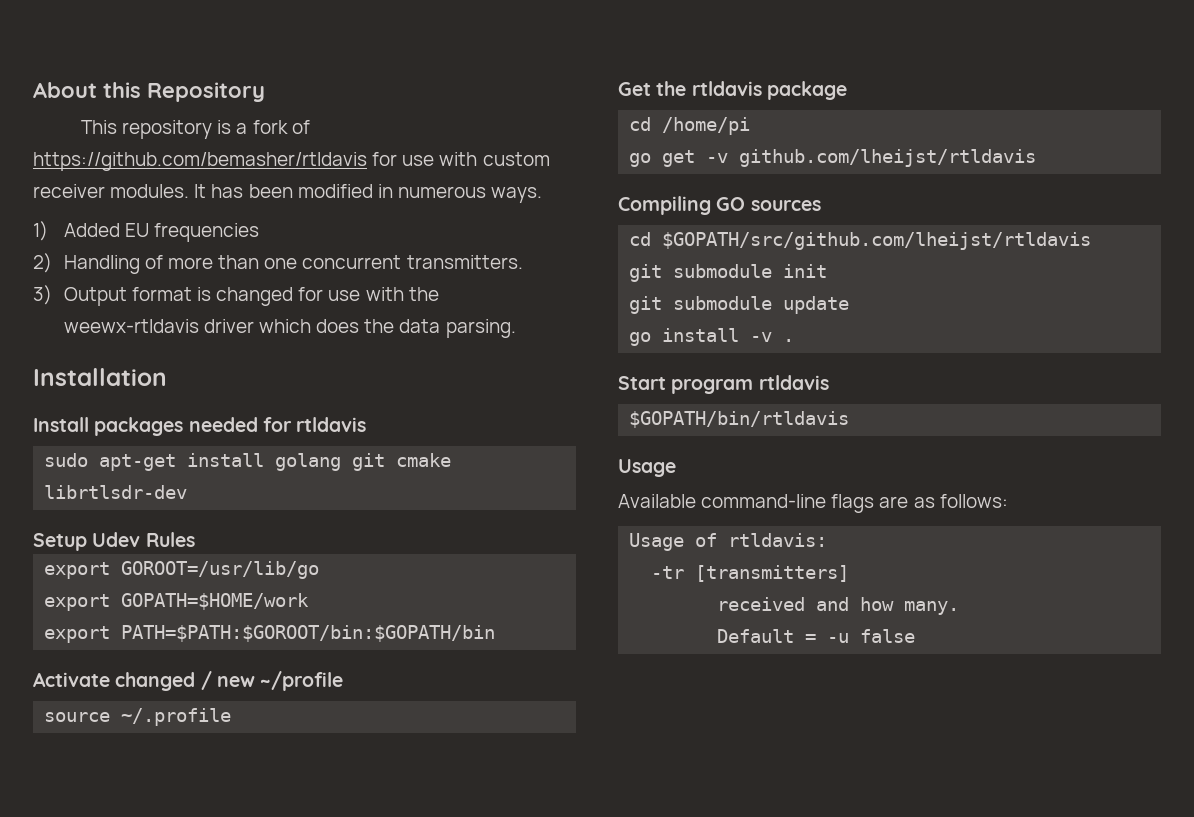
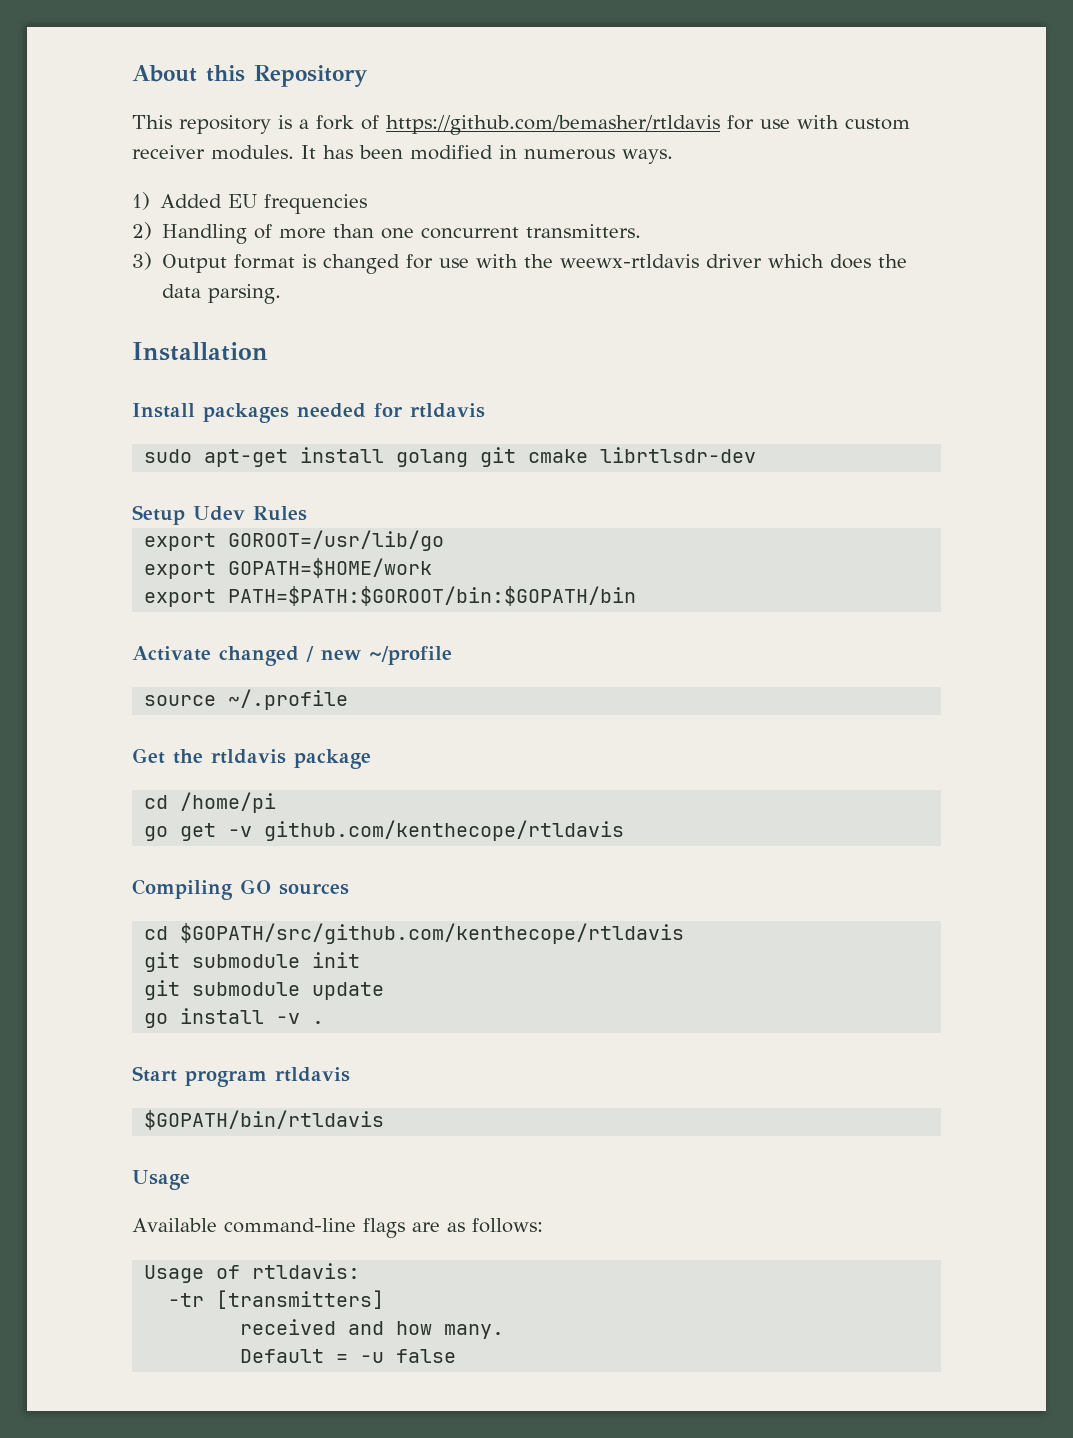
- go get -v github.com/lheijst/rtldavis
+ go get -v github.com/kenthecope/rtldavis
- cd $GOPATH/src/github.com/lheijst/rtldavis
+ cd $GOPATH/src/github.com/kenthecope/rtldavis

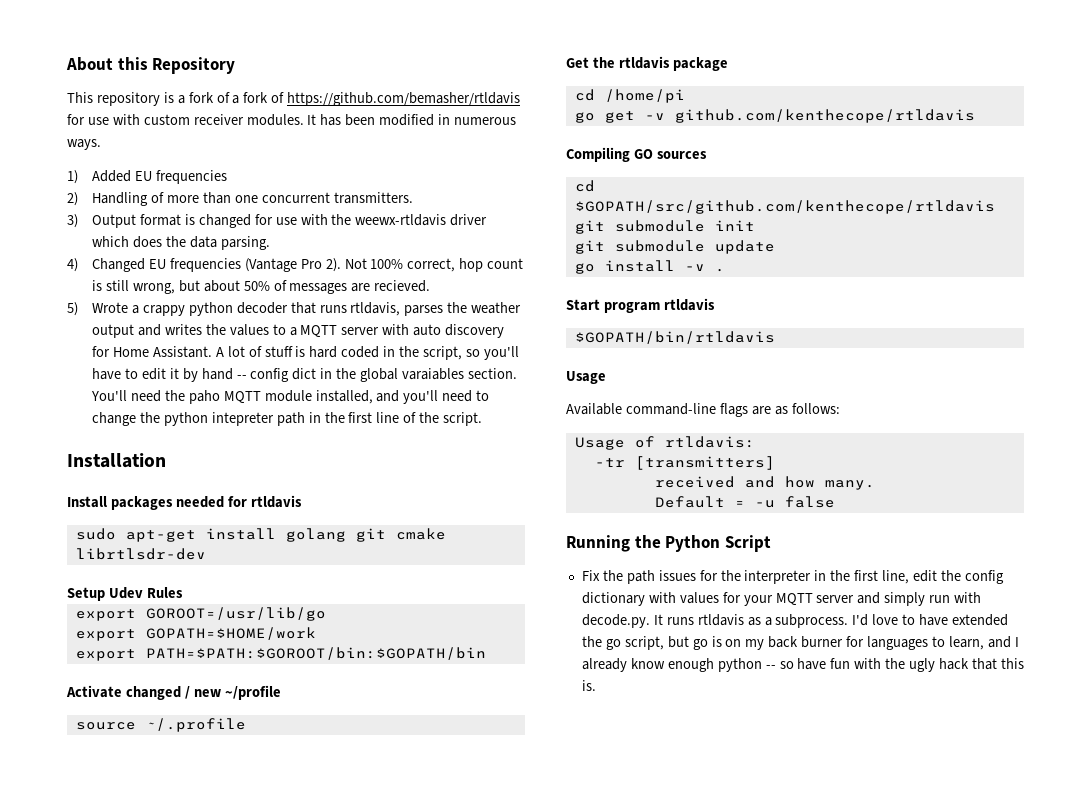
- This repository is a fork of https://github.com/bemasher/rtldavis for use with custom receiver modules.
+ This repository is a fork of a fork of https://github.com/bemasher/rtldavis for use with custom receiver modules.
+ 4) Changed EU frequencies (Vantage Pro 2). Not 100% correct, hop count is still wrong, but about 50% of messages are recieved.
+ 5) Wrote a crappy python decoder that runs rtldavis, parses the weather output and writes the values to a MQTT server with auto discovery for Home Assistant. A lot of stuff is hard coded in the script, so you'll have to edit it by hand -- config dict in the global varaiables section. You'll need the paho MQTT module installed, and you'll need to change the python intepreter path in the first line of the script.
+ Running the Python Script
+ Fix the path issues for the interpreter in the first line, edit the config dictionary with values for your MQTT server and simply run with decode.py. It runs rtldavis as a subprocess. I'd love to have extended the go script, but go is on my back burner for languages to learn, and I already know enough python -- so have fun with the ugly hack that this is.

